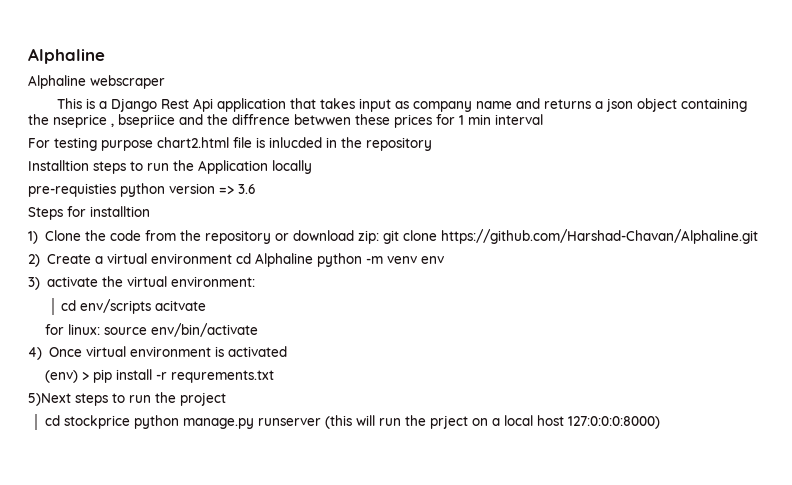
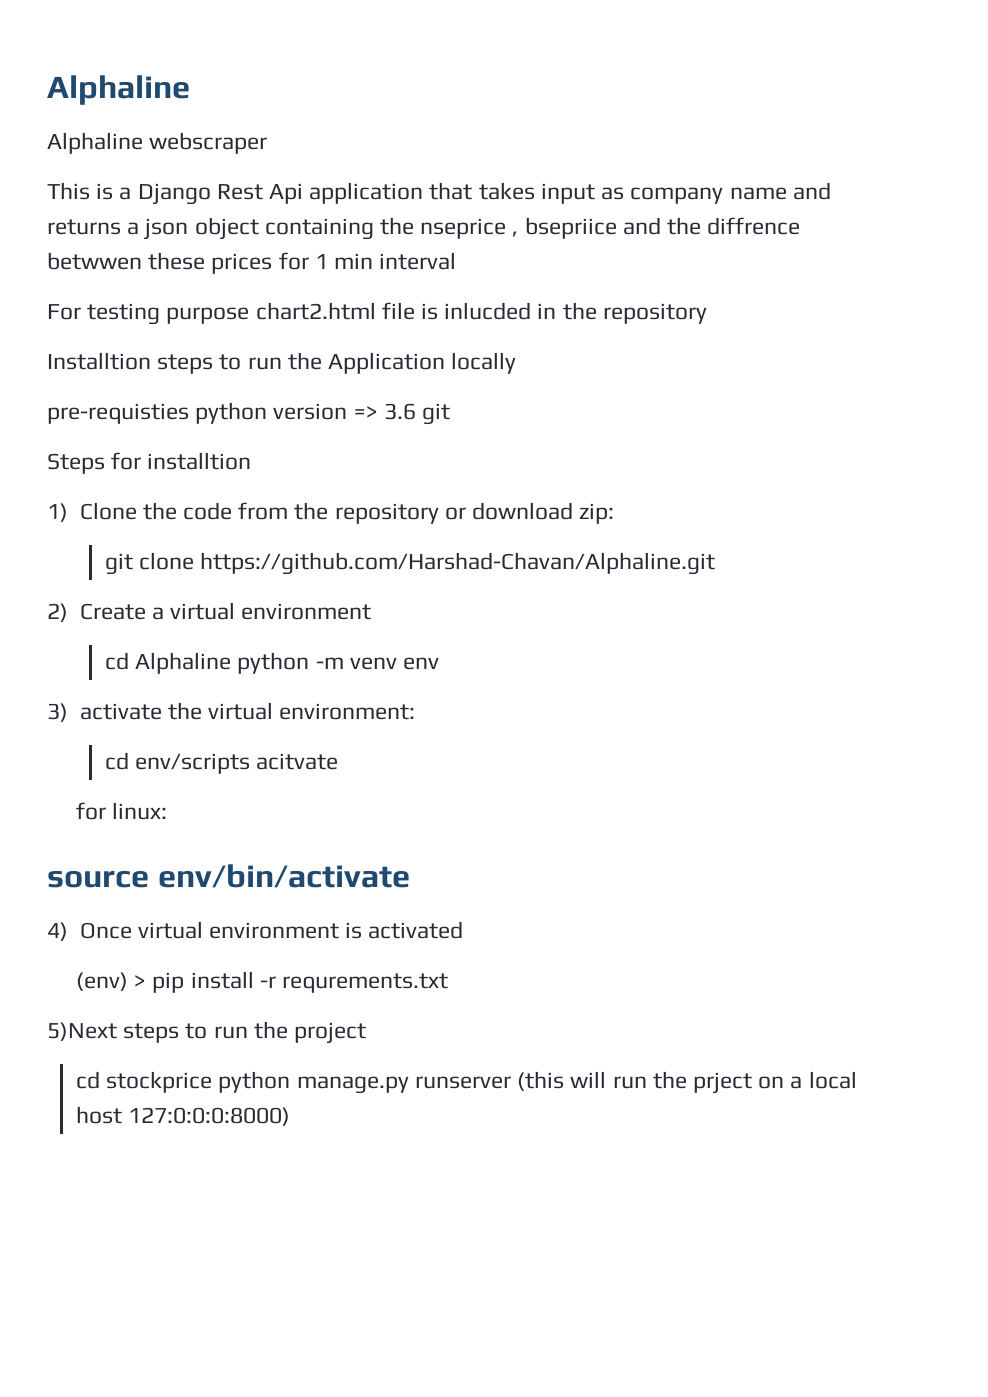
- pre-requisties python version => 3.6
+ pre-requisties python version => 3.6 git
- 1) Clone the code from the repository or download zip: git clone https://github.com/Harshad-Chavan/Alphaline.git
+ 1) Clone the code from the repository or download zip:
+ git clone https://github.com/Harshad-Chavan/Alphaline.git
- 2) Create a virtual environment cd Alphaline python -m venv env
+ 2) Create a virtual environment
+ cd Alphaline python -m venv env
- for linux: source env/bin/activate
+ for linux:
+ source env/bin/activate

